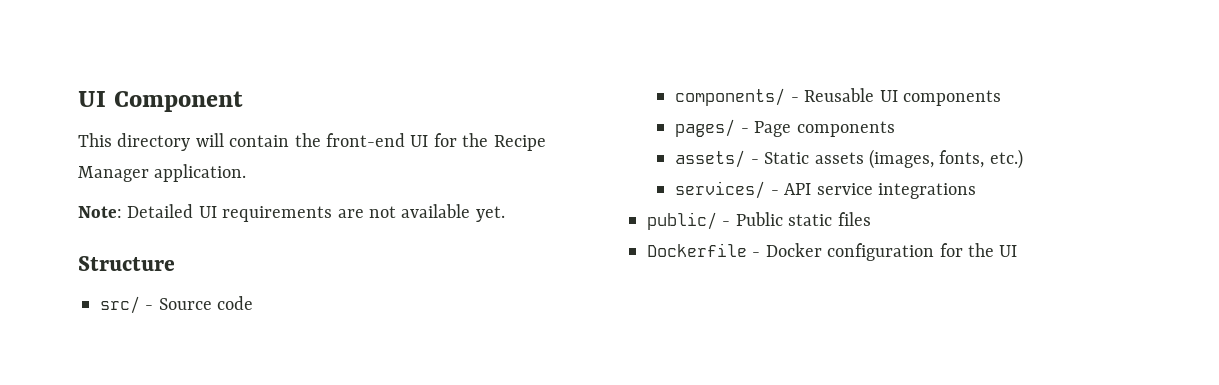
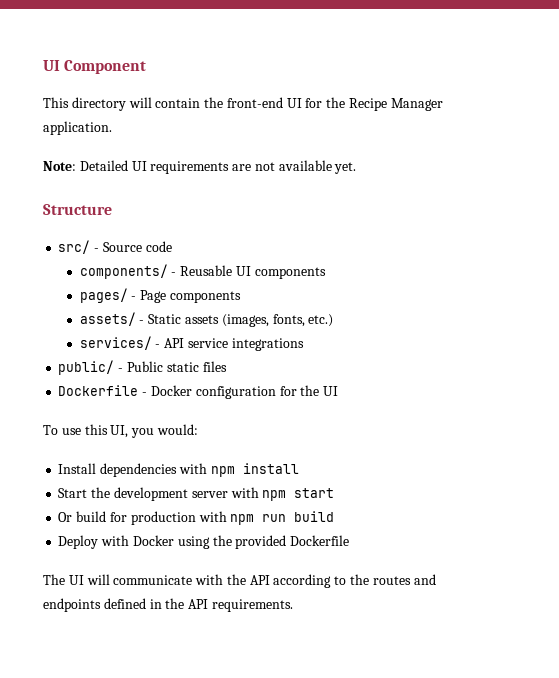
+ To use this UI, you would:
+ Install dependencies with npm install
+ Start the development server with npm start
+ Or build for production with npm run build
+ Deploy with Docker using the provided Dockerfile
+ The UI will communicate with the API according to the routes and endpoints defined in the API requirements.

